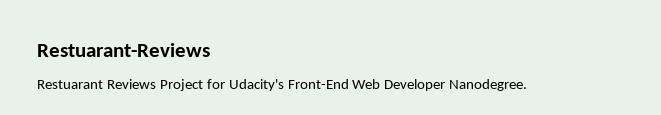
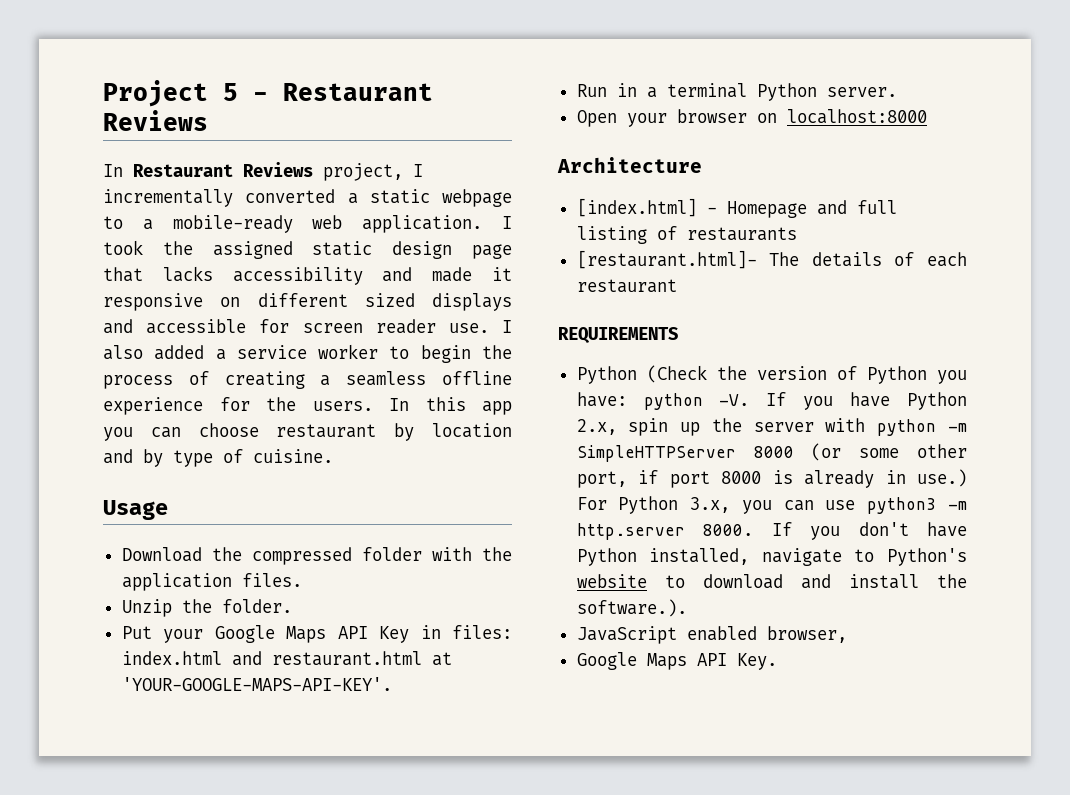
- Restuarant-Reviews
- Restuarant Reviews Project for Udacity's Front-End Web Developer Nanodegree.
+ Project 5 - Restaurant Reviews
+ In Restaurant Reviews project, I incrementally converted a static webpage to a mobile-ready web application. I took the assigned static design page that lacks accessibility and made it responsive on different sized displays and accessible for screen reader use. I also added a service worker to begin the process of creating a seamless offline experience for the users. In this app you can choose restaurant by location and by type of cuisine.
+ Usage
+ Download the compressed folder with the application files.
+ Unzip the folder.
+ Put your Google Maps API Key in files: index.html and restaurant.html at 'YOUR-GOOGLE-MAPS-API-KEY'.
+ Run in a terminal Python server.
+ Open your browser on localhost:8000
+ Architecture
+ [index.html] - Homepage and full listing of restaurants
+ [restaurant.html]- The details of each restaurant
+ REQUIREMENTS
+ Python (Check the version of Python you have: python -V. If you have Python 2.x, spin up the server with python -m SimpleHTTPServer 8000 (or some other port, if port 8000 is already in use.) For Python 3.x, you can use python3 -m http.server 8000. If you don't have Python installed, navigate to Python's website to download and install the software.).
+ JavaScript enabled browser,
+ Google Maps API Key.

